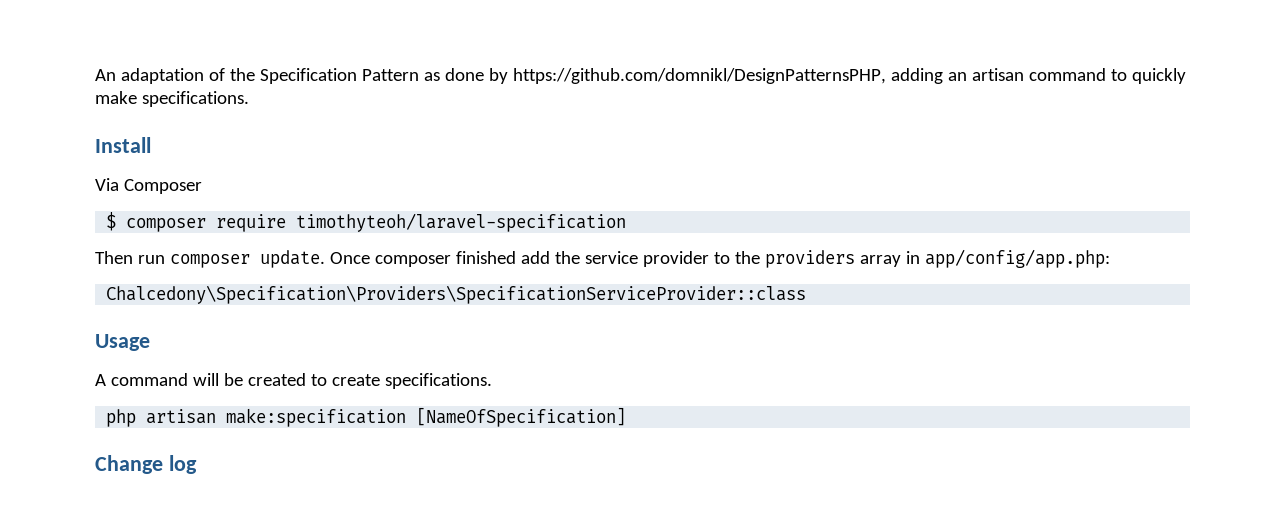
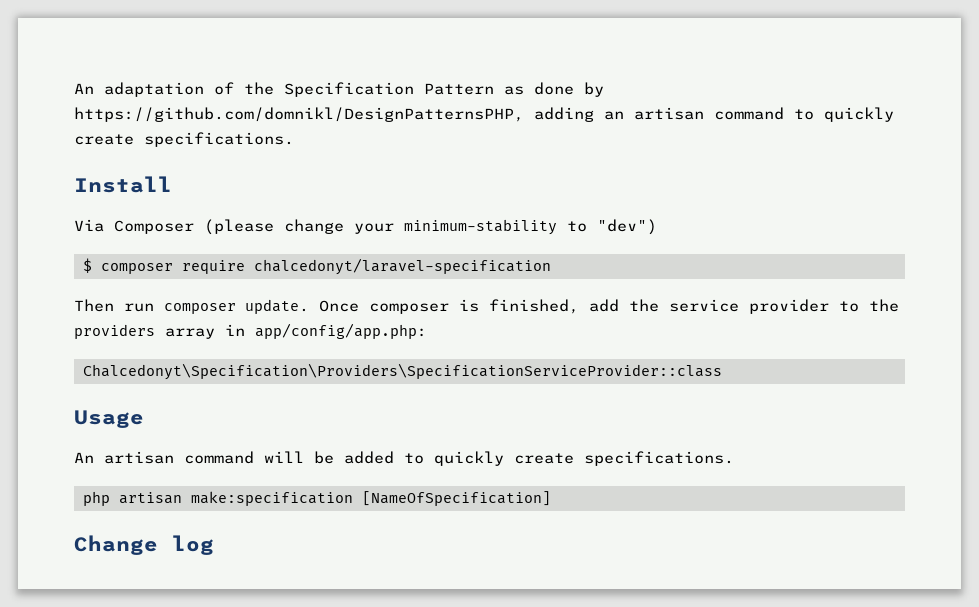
- An adaptation of the Specification Pattern as done by https://github.com/domnikl/DesignPatternsPHP, adding an artisan command to quickly make specifications.
+ An adaptation of the Specification Pattern as done by https://github.com/domnikl/DesignPatternsPHP, adding an artisan command to quickly create specifications.
- Via Composer
+ Via Composer (please change your minimum-stability to "dev")
- $ composer require timothyteoh/laravel-specification
+ $ composer require chalcedonyt/laravel-specification
- Once composer finished add the service provider to the providers array in app/config/app.php:
+ Once composer is finished, add the service provider to the providers array in app/config/app.php:
- Chalcedony\Specification\Providers\SpecificationServiceProvider::class
+ Chalcedonyt\Specification\Providers\SpecificationServiceProvider::class
- A command will be created to create specifications.
+ An artisan command will be added to quickly create specifications.

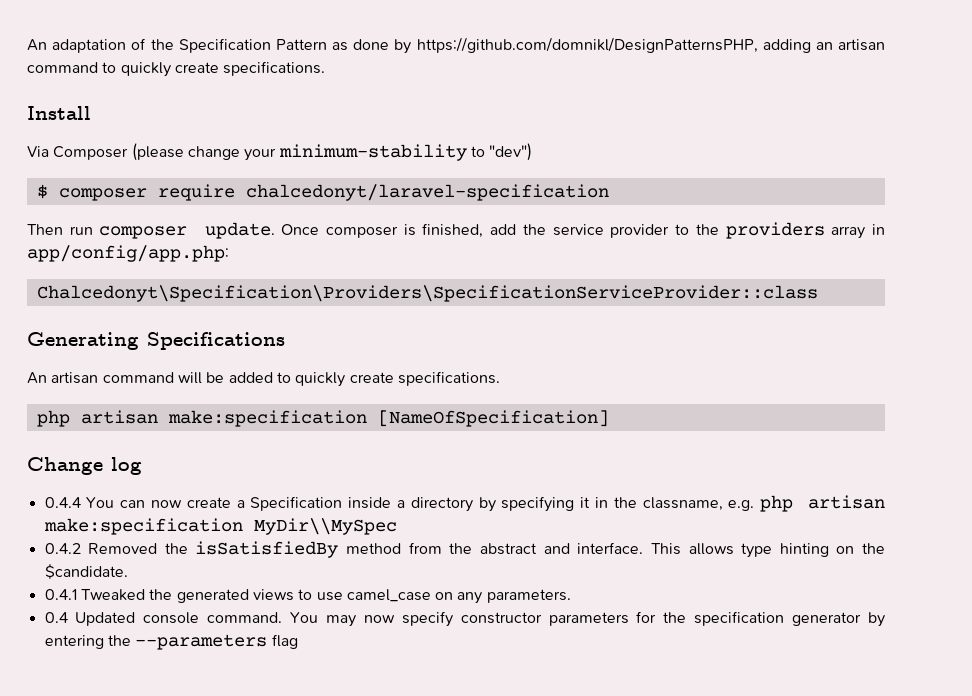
- Usage
+ Generating Specifications
+ 0.4.4 You can now create a Specification inside a directory by specifying it in the classname, e.g. php artisan make:specification MyDir\\MySpec
+ 0.4.2 Removed the isSatisfiedBy method from the abstract and interface. This allows type hinting on the $candidate.
+ 0.4.1 Tweaked the generated views to use camel_case on any parameters.
+ 0.4 Updated console command. You may now specify constructor parameters for the specification generator by entering the --parameters flag

